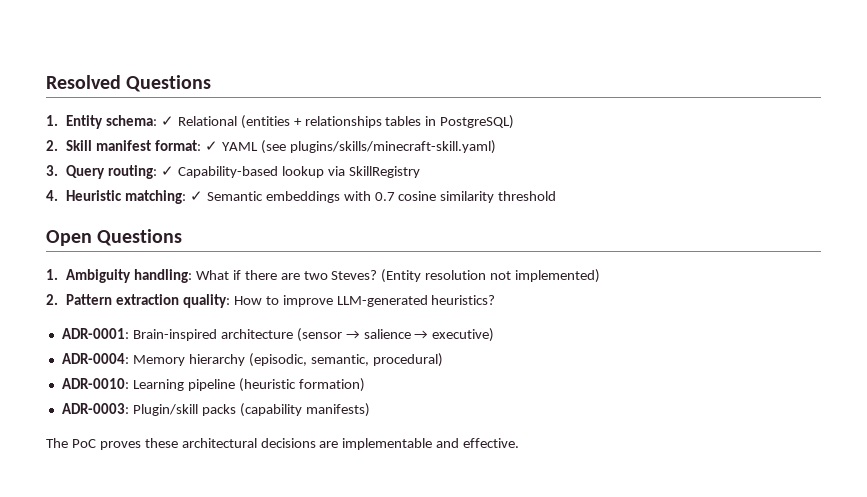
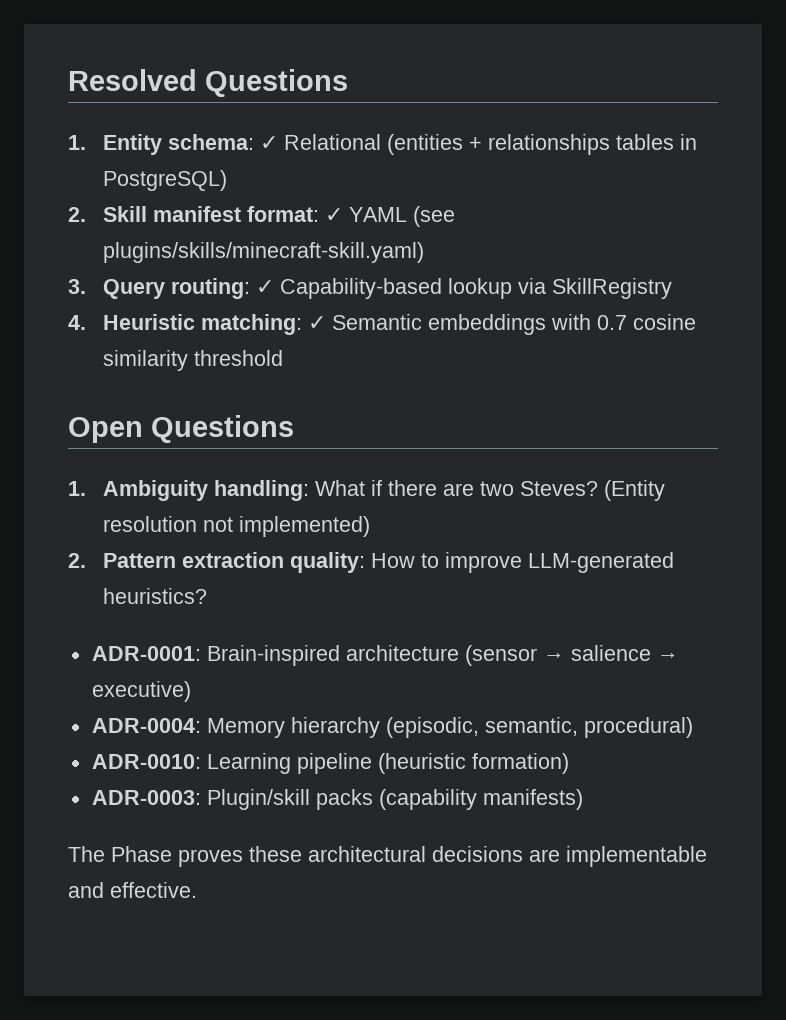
- The PoC proves these architectural decisions are implementable and effective.
+ The Phase proves these architectural decisions are implementable and effective.

